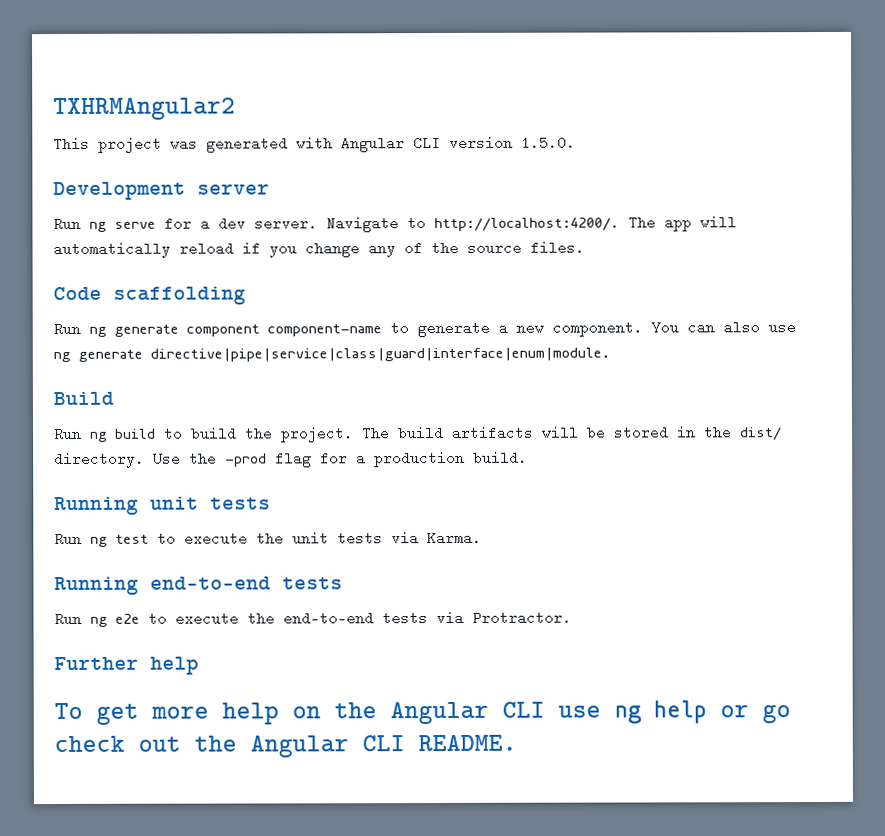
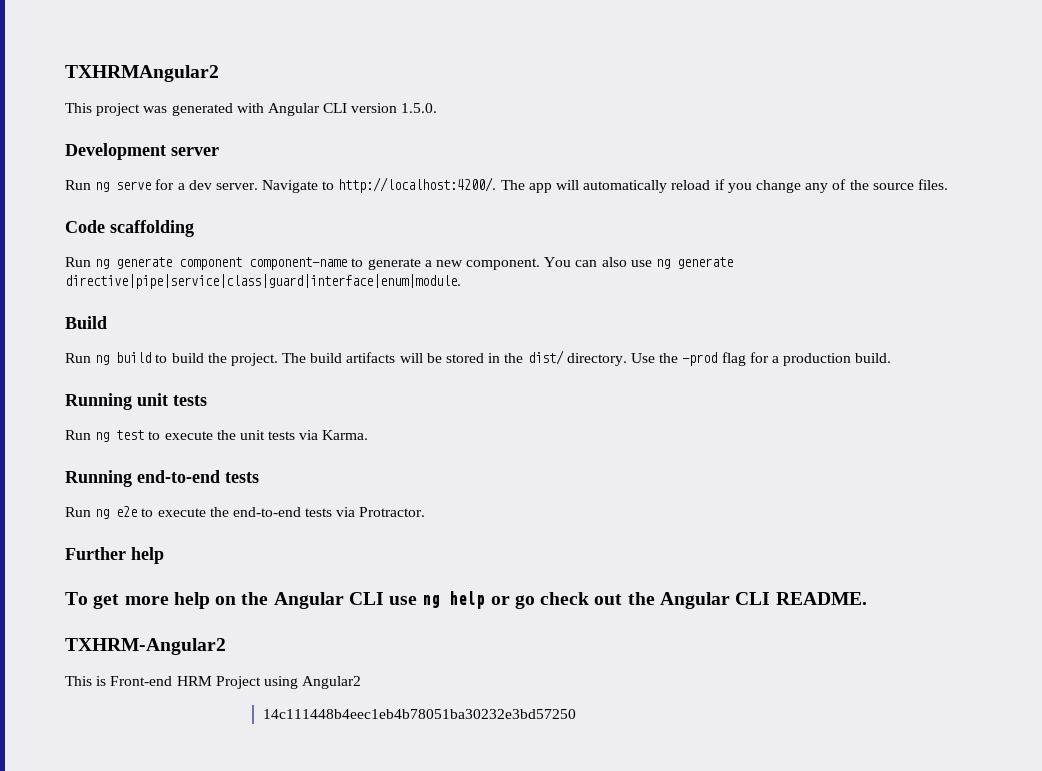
+ TXHRM-Angular2
+ This is Front-end HRM Project using Angular2
+ 14c111448b4eec1eb4b78051ba30232e3bd57250

